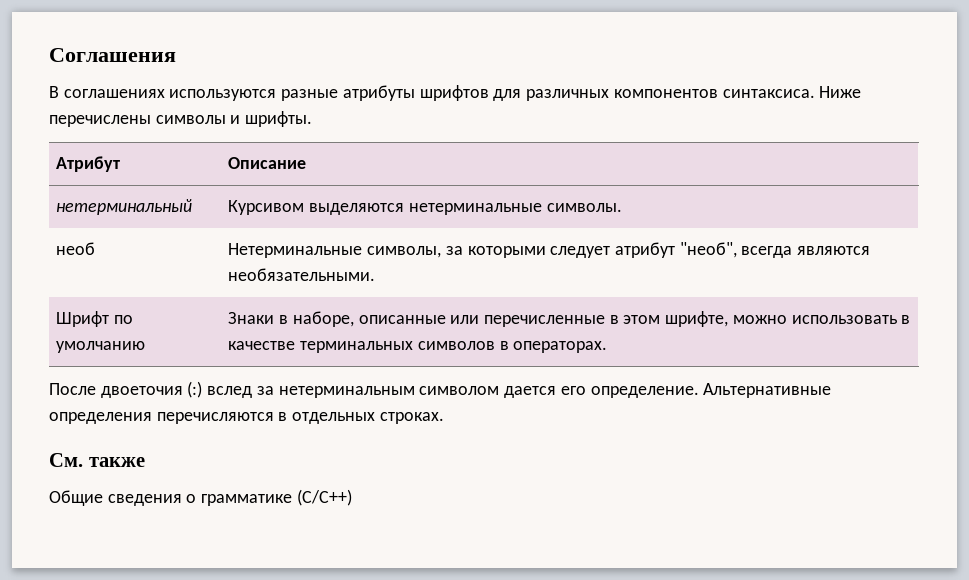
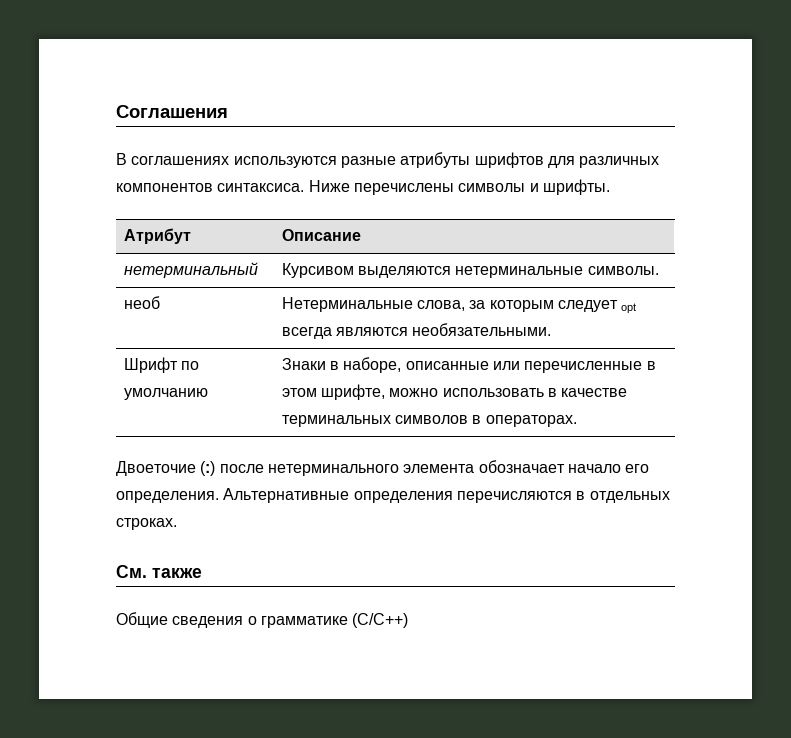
- необ | Нетерминальные символы, за которыми следует атрибут "необ", всегда являются необязательными.
+ необ | Нетерминальные слова, за которым следует opt всегда являются необязательными.
- После двоеточия (:) вслед за нетерминальным символом дается его определение.
+ Двоеточие (:) после нетерминального элемента обозначает начало его определения.

